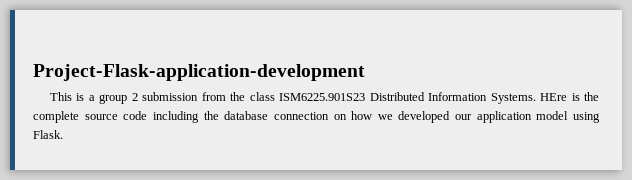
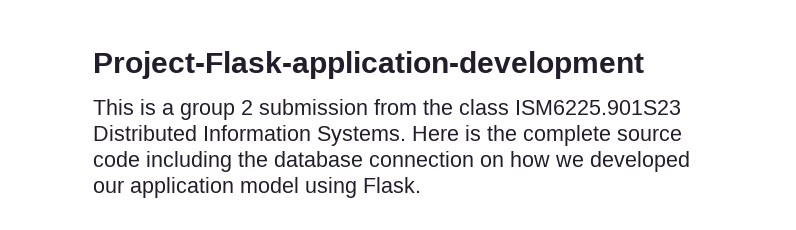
- HEre is the complete source code including the database connection on how we developed our application model using Flask.
+ Here is the complete source code including the database connection on how we developed our application model using Flask.

